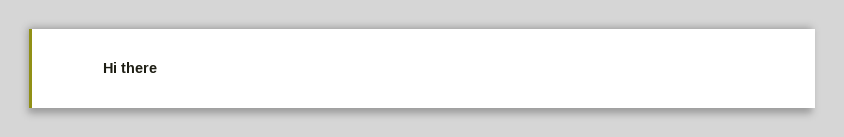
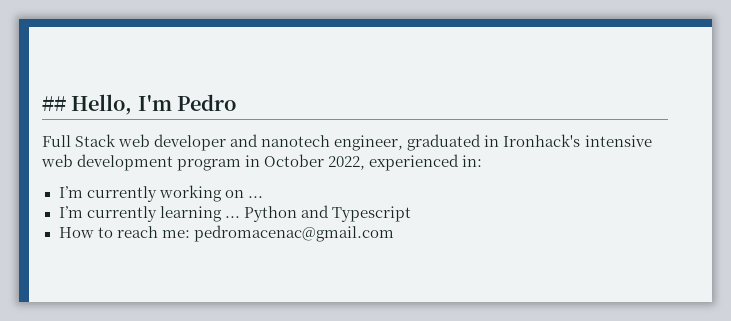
- Hi there
+ ## Hello, I'm Pedro
+ Full Stack web developer and nanotech engineer, graduated in Ironhack's intensive web development program in October 2022, experienced in:
+ I’m currently working on ...
+ I’m currently learning ... Python and Typescript
+ How to reach me: pedromacenac@gmail.com

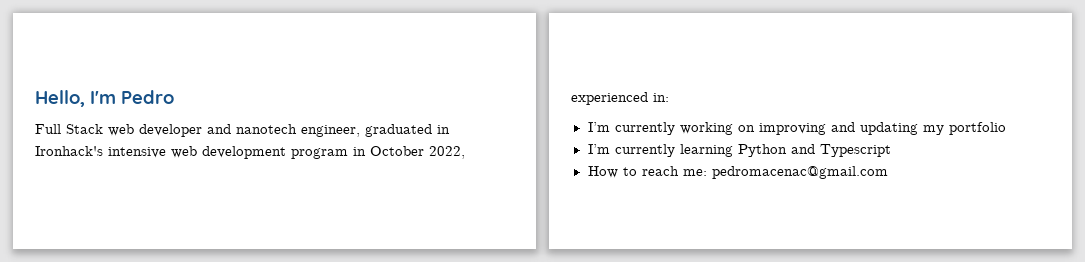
- ## Hello, I'm Pedro
+ Hello, I'm Pedro
- I’m currently working on ...
+ I’m currently working on improving and updating my portfolio
- I’m currently learning ... Python and Typescript
+ I’m currently learning Python and Typescript

